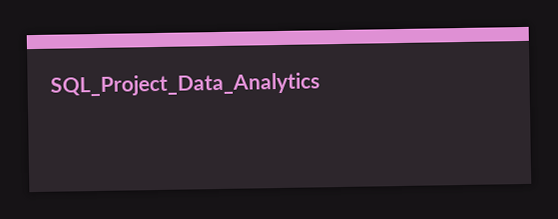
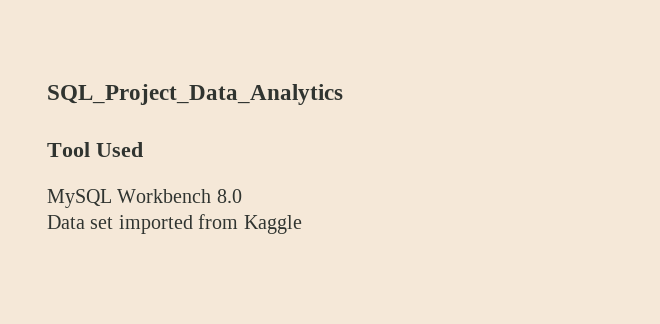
+ Tool Used
+ MySQL Workbench 8.0
+ Data set imported from Kaggle

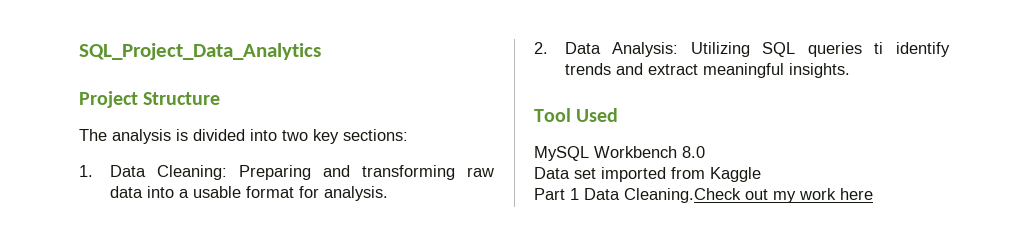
+ Project Structure
+ The analysis is divided into two key sections:
+ 1. Data Cleaning: Preparing and transforming raw data into a usable format for analysis.
+ 2. Data Analysis: Utilizing SQL queries ti identify trends and extract meaningful insights.
+ Part 1 Data Cleaning.Check out my work here

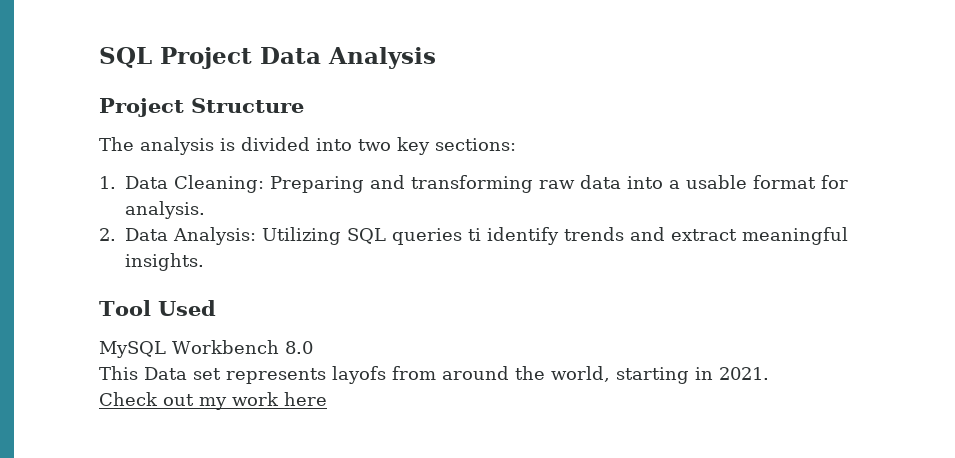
- SQL_Project_Data_Analytics
+ SQL Project Data Analysis
- Data set imported from Kaggle
- Part 1 Data Cleaning.Check out my work here
+ This Data set represents layofs from around the world, starting in 2021.
+ Check out my work here

